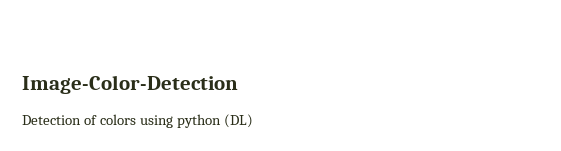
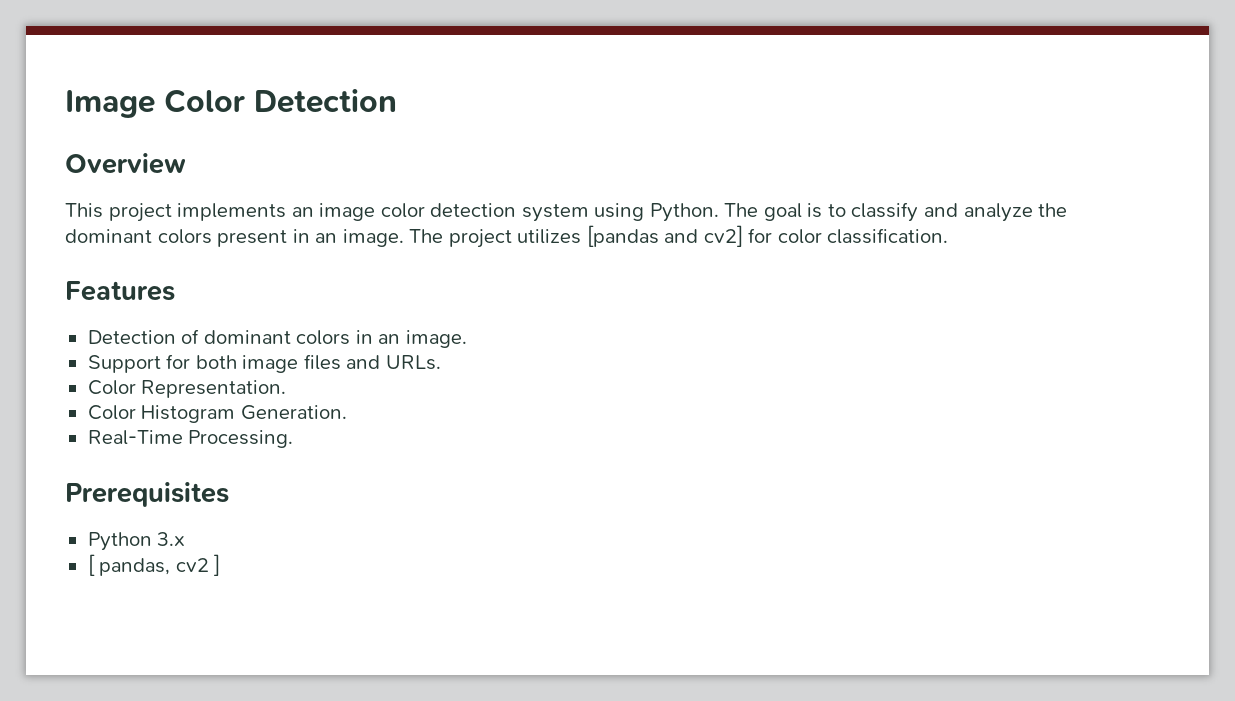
- Image-Color-Detection
- Detection of colors using python (DL)
+ Image Color Detection
+ Overview
+ This project implements an image color detection system using Python. The goal is to classify and analyze the dominant colors present in an image. The project utilizes [pandas and cv2] for color classification.
+ Features
+ Detection of dominant colors in an image.
+ Support for both image files and URLs.
+ Color Representation.
+ Color Histogram Generation.
+ Real-Time Processing.
+ Prerequisites
+ Python 3.x
+ [ pandas, cv2 ]

